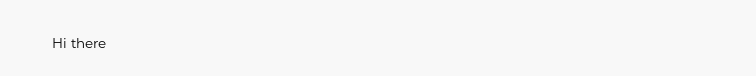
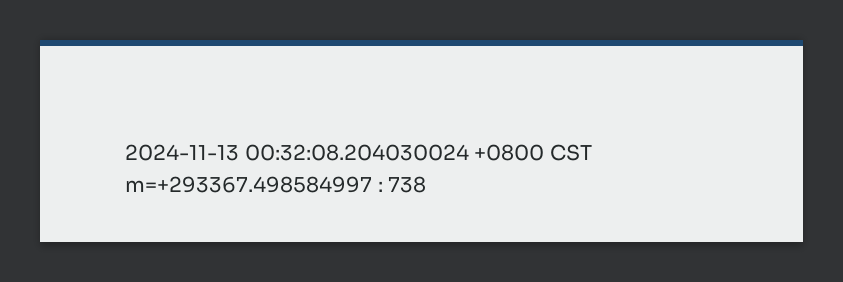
- Hi there
+ 2024-11-13 00:32:08.204030024 +0800 CST m=+293367.498584997 : 738

